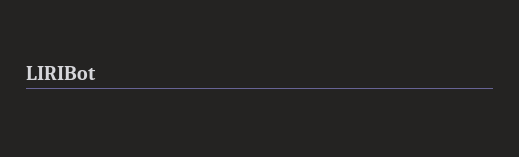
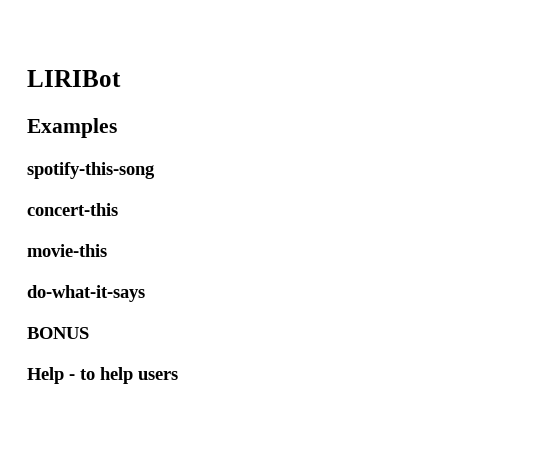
+ Examples
+ spotify-this-song
+ concert-this
+ movie-this
+ do-what-it-says
+ BONUS
+ Help - to help users

